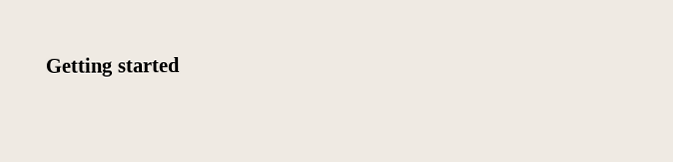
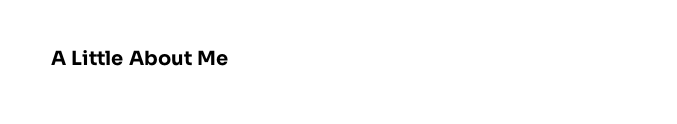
- Getting started
+ A Little About Me

